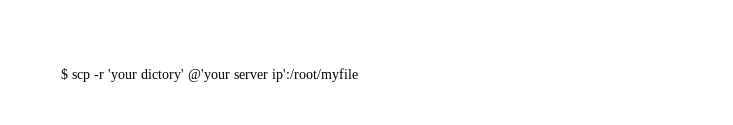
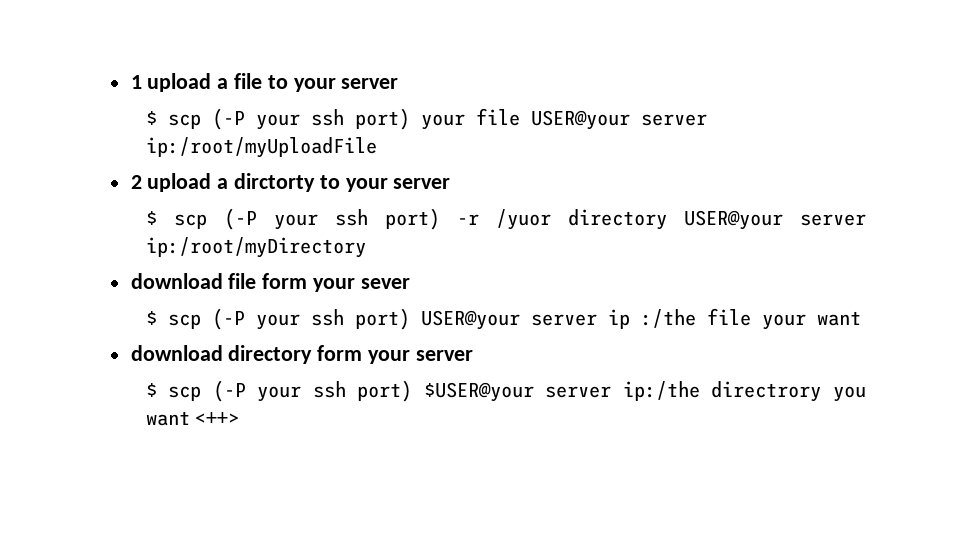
- $ scp -r 'your dictory' @'your server ip':/root/myfile
+ 1 upload a file to your server
+ $ scp (-P your ssh port) your file USER@your server ip:/root/myUploadFile
+ 2 upload a dirctorty to your server
+ $ scp (-P your ssh port) -r /yuor directory USER@your server ip:/root/myDirectory
+ download file form your sever
+ $ scp (-P your ssh port) USER@your server ip :/the file your want
+ download directory form your server
+ $ scp (-P your ssh port) $USER@your server ip:/the directrory you want <++>

